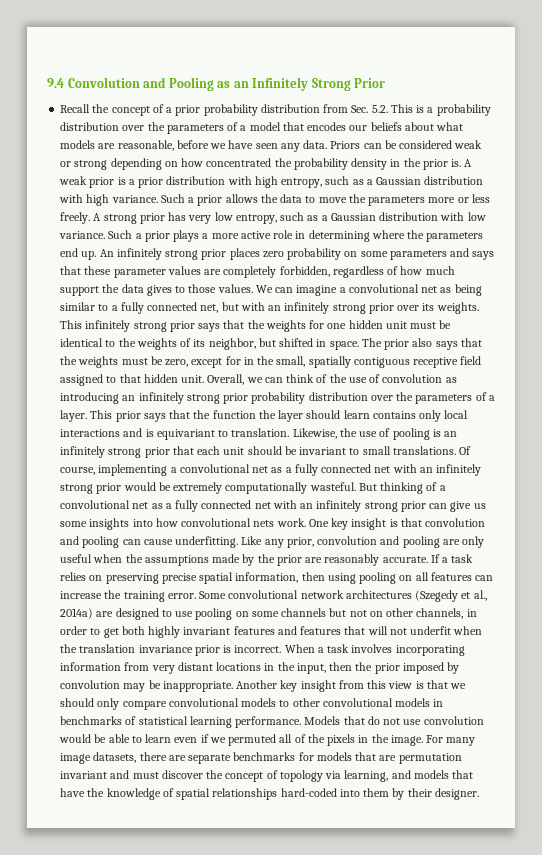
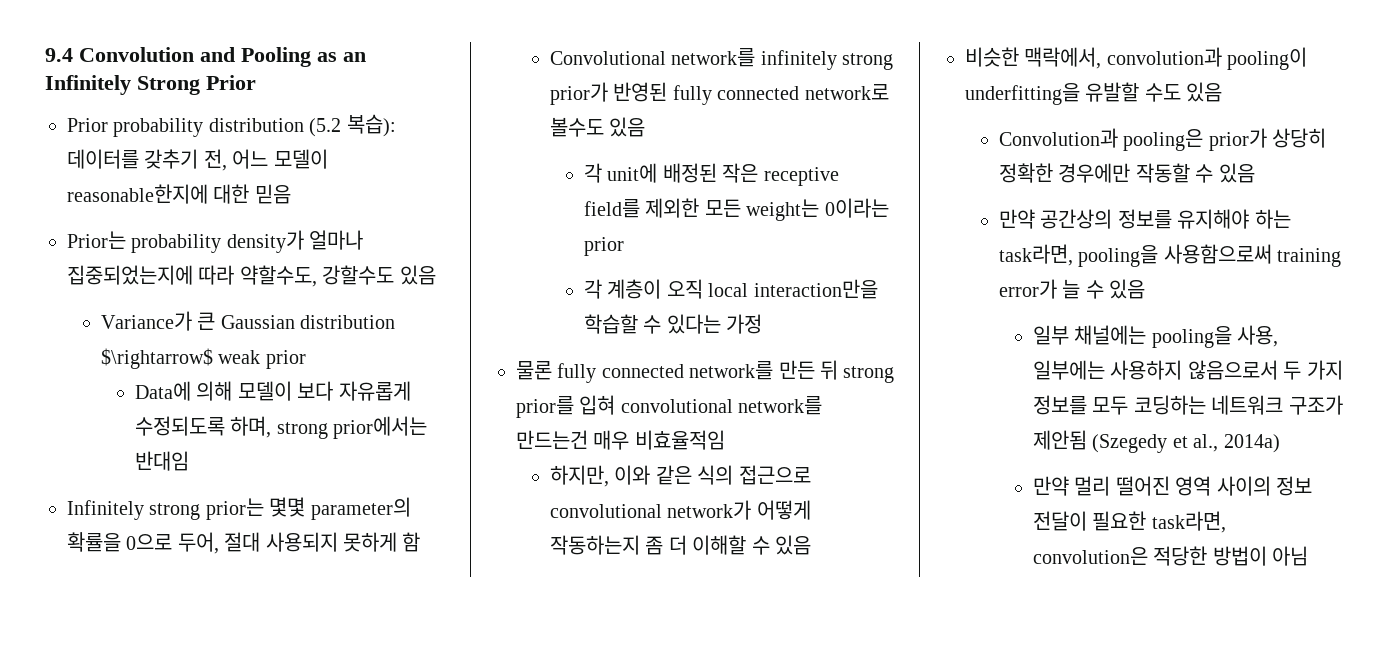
- Recall the concept of a prior probability distribution from Sec. 5.2. This is a probability distribution over the parameters of a model that encodes our beliefs about what models are reasonable, before we have seen any data. Priors can be considered weak or strong depending on how concentrated the probability density in the prior is. A weak prior is a prior distribution with high entropy, such as a Gaussian distribution with high variance. Such a prior allows the data to move the parameters more or less freely. A strong prior has very low entropy, such as a Gaussian distribution with low variance. Such a prior plays a more active role in determining where the parameters end up. An infinitely strong prior places zero probability on some parameters and says that these parameter values are completely forbidden, regardless of how much support the data gives to those values. We can imagine a convolutional net as being similar to a fully connected net, but with an infinitely strong prior over its weights. This infinitely strong prior says that the weights for one hidden unit must be identical to the weights of its neighbor, but shifted in space. The prior also says that the weights must be zero, except for in the small, spatially contiguous receptive field assigned to that hidden unit. Overall, we can think of the use of convolution as introducing an infinitely strong prior probability distribution over the parameters of a layer. This prior says that the function the layer should learn contains only local interactions and is equivariant to translation. Likewise, the use of pooling is an infinitely strong prior that each unit should be invariant to small translations. Of course, implementing a convolutional net as a fully connected net with an infinitely strong prior would be extremely computationally wasteful. But thinking of a convolutional net as a fully connected net with an infinitely strong prior can give us some insights into how convolutional nets work. One key insight is that convolution and pooling can cause underfitting. Like any prior, convolution and pooling are only useful when the assumptions made by the prior are reasonably accurate. If a task relies on preserving precise spatial information, then using pooling on all features can increase the training error. Some convolutional network architectures (Szegedy et al., 2014a) are designed to use pooling on some channels but not on other channels, in order to get both highly invariant features and features that will not underfit when the translation invariance prior is incorrect. When a task involves incorporating information from very distant locations in the input, then the prior imposed by convolution may be inappropriate. Another key insight from this view is that we should only compare convolutional models to other convolutional models in benchmarks of statistical learning performance. Models that do not use convolution would be able to learn even if we permuted all of the pixels in the image. For many image datasets, there are separate benchmarks for models that are permutation invariant and must discover the concept of topology via learning, and models that have the knowledge of spatial relationships hard-coded into them by their designer.
+ Prior probability distribution (5.2 복습): 데이터를 갖추기 전, 어느 모델이 reasonable한지에 대한 믿음
+ Prior는 probability density가 얼마나 집중되었는지에 따라 약할수도, 강할수도 있음
+ Variance가 큰 Gaussian distribution $\rightarrow$ weak prior
+ Data에 의해 모델이 보다 자유롭게 수정되도록 하며, strong prior에서는 반대임
+ Infinitely strong prior는 몇몇 parameter의 확률을 0으로 두어, 절대 사용되지 못하게 함
+ Convolutional network를 infinitely strong prior가 반영된 fully connected network로 볼수도 있음
+ 각 unit에 배정된 작은 receptive field를 제외한 모든 weight는 0이라는 prior
+ 각 계층이 오직 local interaction만을 학습할 수 있다는 가정
+ 물론 fully connected network를 만든 뒤 strong prior를 입혀 convolutional network를 만드는건 매우 비효율적임
+ 하지만, 이와 같은 식의 접근으로 convolutional network가 어떻게 작동하는지 좀 더 이해할 수 있음
+ 비슷한 맥락에서, convolution과 pooling이 underfitting을 유발할 수도 있음
+ Convolution과 pooling은 prior가 상당히 정확한 경우에만 작동할 수 있음
+ 만약 공간상의 정보를 유지해야 하는 task라면, pooling을 사용함으로써 training error가 늘 수 있음
+ 일부 채널에는 pooling을 사용, 일부에는 사용하지 않음으로서 두 가지 정보를 모두 코딩하는 네트워크 구조가 제안됨 (Szegedy et al., 2014a)
+ 만약 멀리 떨어진 영역 사이의 정보 전달이 필요한 task라면, convolution은 적당한 방법이 아님

